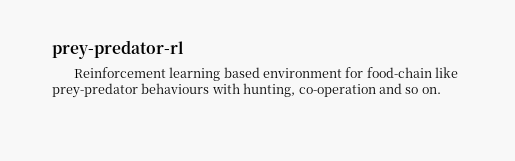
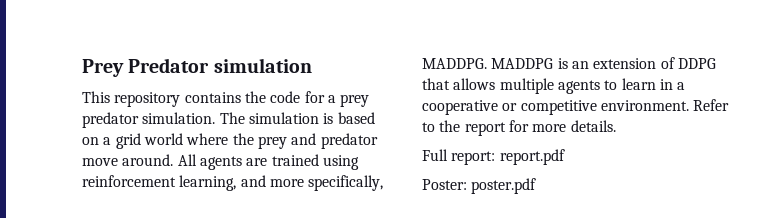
- prey-predator-rl
- Reinforcement learning based environment for food-chain like prey-predator behaviours with hunting, co-operation and so on.
+ Prey Predator simulation
+ This repository contains the code for a prey predator simulation. The simulation is based on a grid world where the prey and predator move around. All agents are trained using reinforcement learning, and more specifically, MADDPG. MADDPG is an extension of DDPG that allows multiple agents to learn in a cooperative or competitive environment. Refer to the report for more details.
+ Full report: report.pdf
+ Poster: poster.pdf

